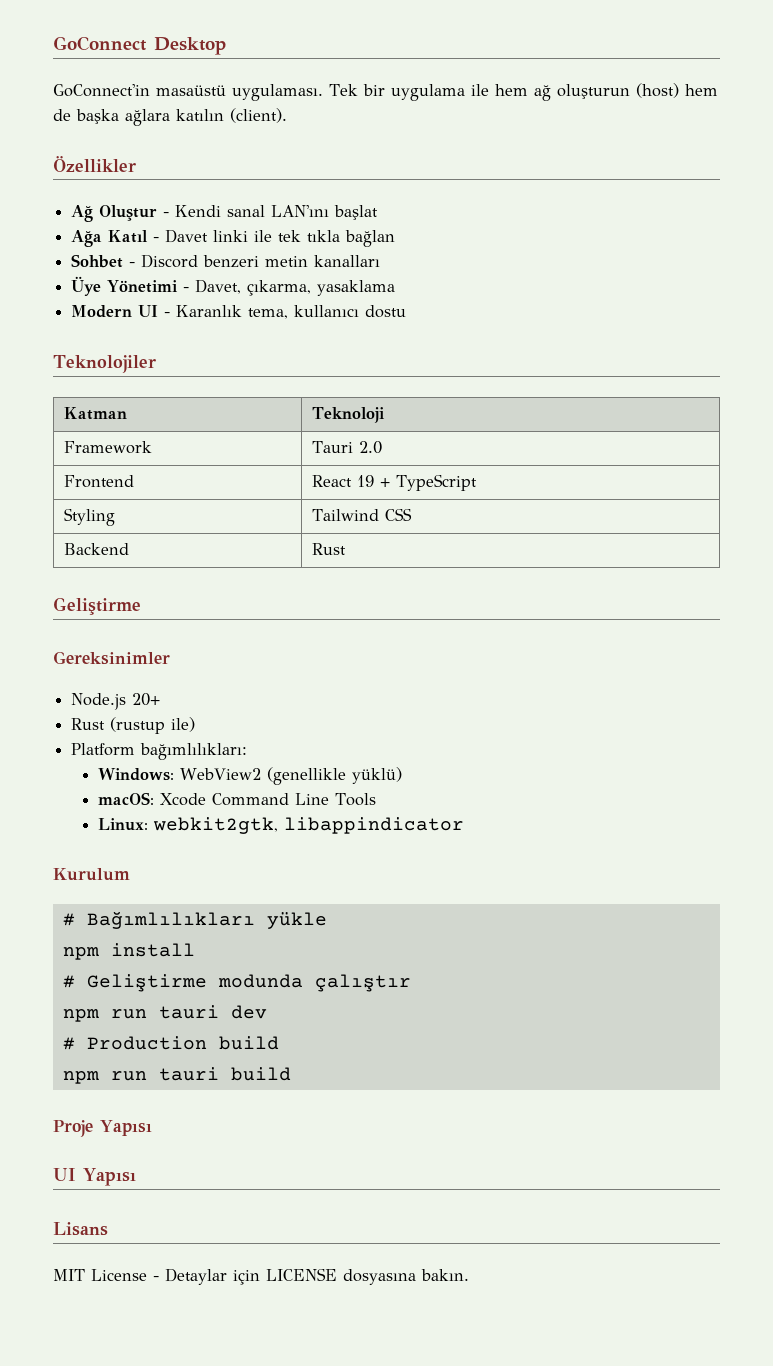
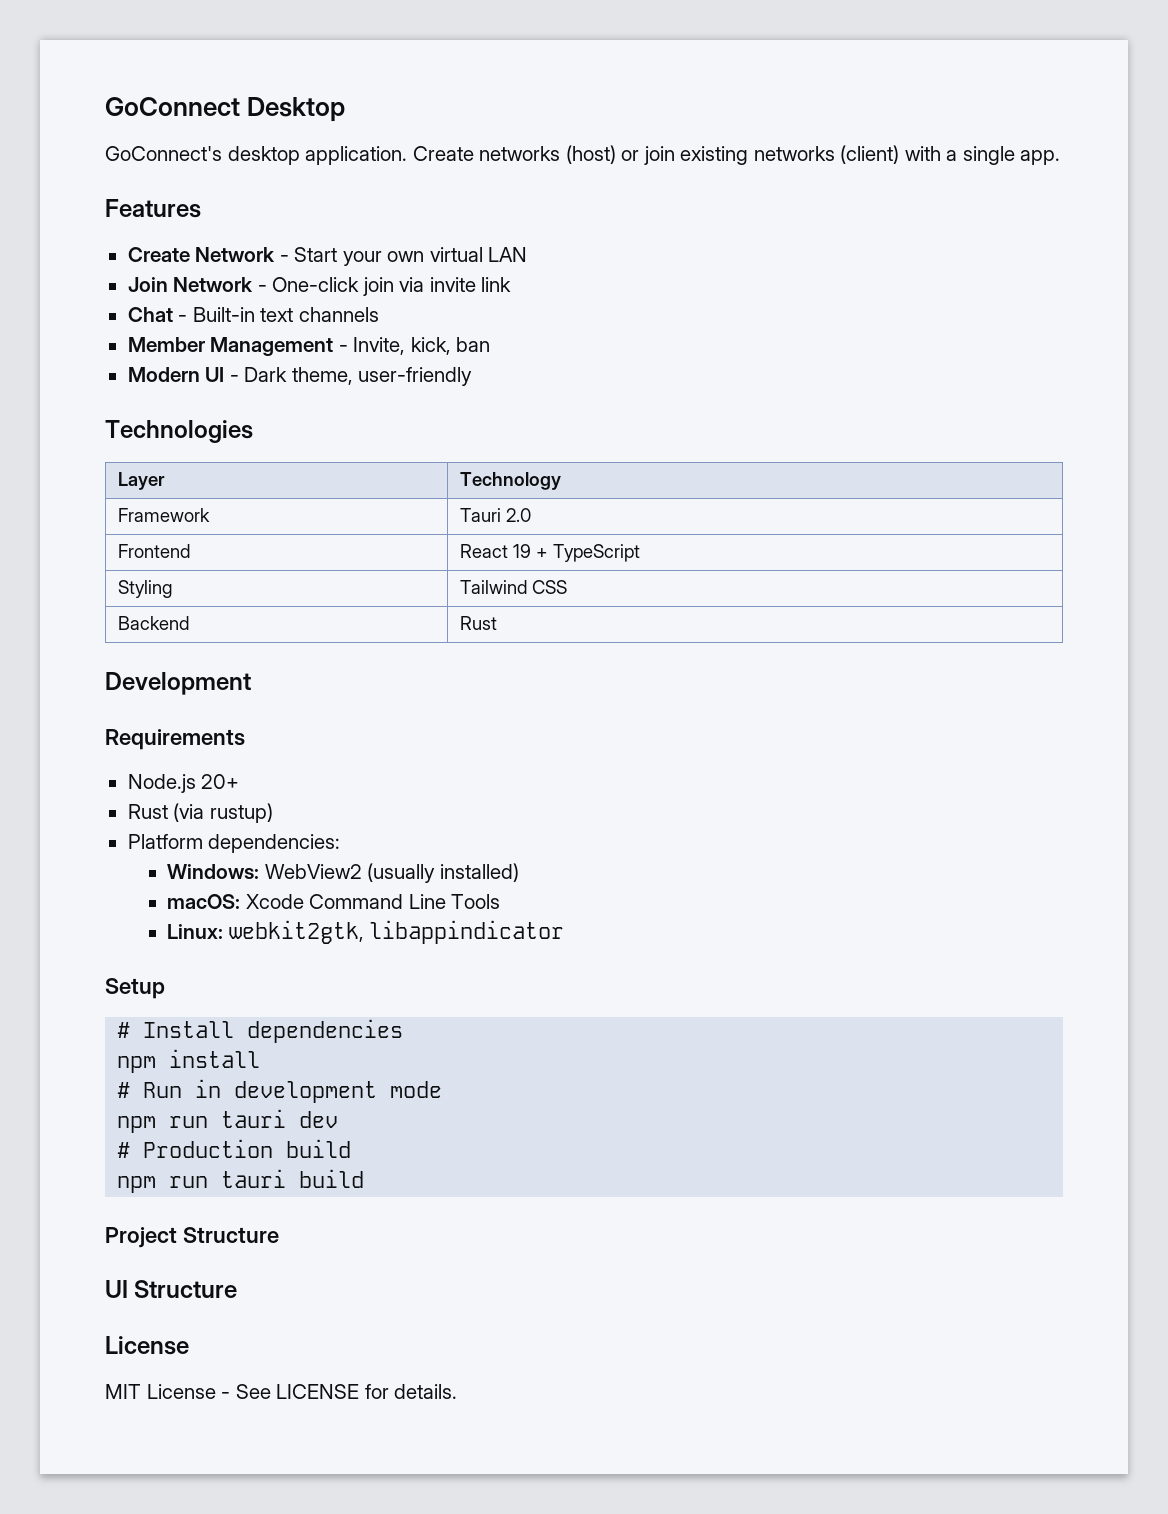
- GoConnect'in masaüstü uygulaması. Tek bir uygulama ile hem ağ oluşturun (host) hem de başka ağlara katılın (client).
- Özellikler
- Ağ Oluştur - Kendi sanal LAN'ını başlat
- Ağa Katıl - Davet linki ile tek tıkla bağlan
- Sohbet - Discord benzeri metin kanalları
- Üye Yönetimi - Davet, çıkarma, yasaklama
- Modern UI - Karanlık tema, kullanıcı dostu
- Teknolojiler
- Katman | Teknoloji
+ GoConnect's desktop application. Create networks (host) or join existing networks (client) with a single app.
+ Features
+ Create Network - Start your own virtual LAN
+ Join Network - One-click join via invite link
+ Chat - Built-in text channels
+ Member Management - Invite, kick, ban
+ Modern UI - Dark theme, user-friendly
+ Technologies
+ Layer | Technology
  Backend | Rust
- Geliştirme
- Gereksinimler
+ Development
+ Requirements
- Rust (rustup ile)
+ Rust (via rustup)
- Platform bağımlılıkları:
+ Platform dependencies:
- Windows: WebView2 (genellikle yüklü)
+ Windows: WebView2 (usually installed)
- Kurulum
- # Bağımlılıkları yükle
+ Setup
+ # Install dependencies
- # Geliştirme modunda çalıştır
+ # Run in development mode
- Proje Yapısı
- UI Yapısı
- Lisans
+ Project Structure
+ UI Structure
+ License
- MIT License - Detaylar için LICENSE dosyasına bakın.
+ MIT License - See LICENSE for details.

